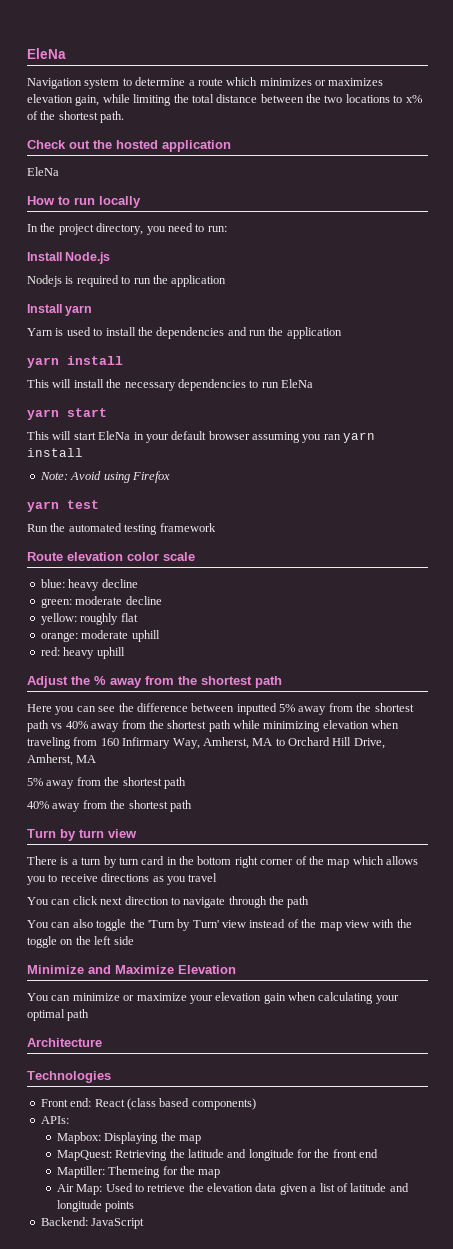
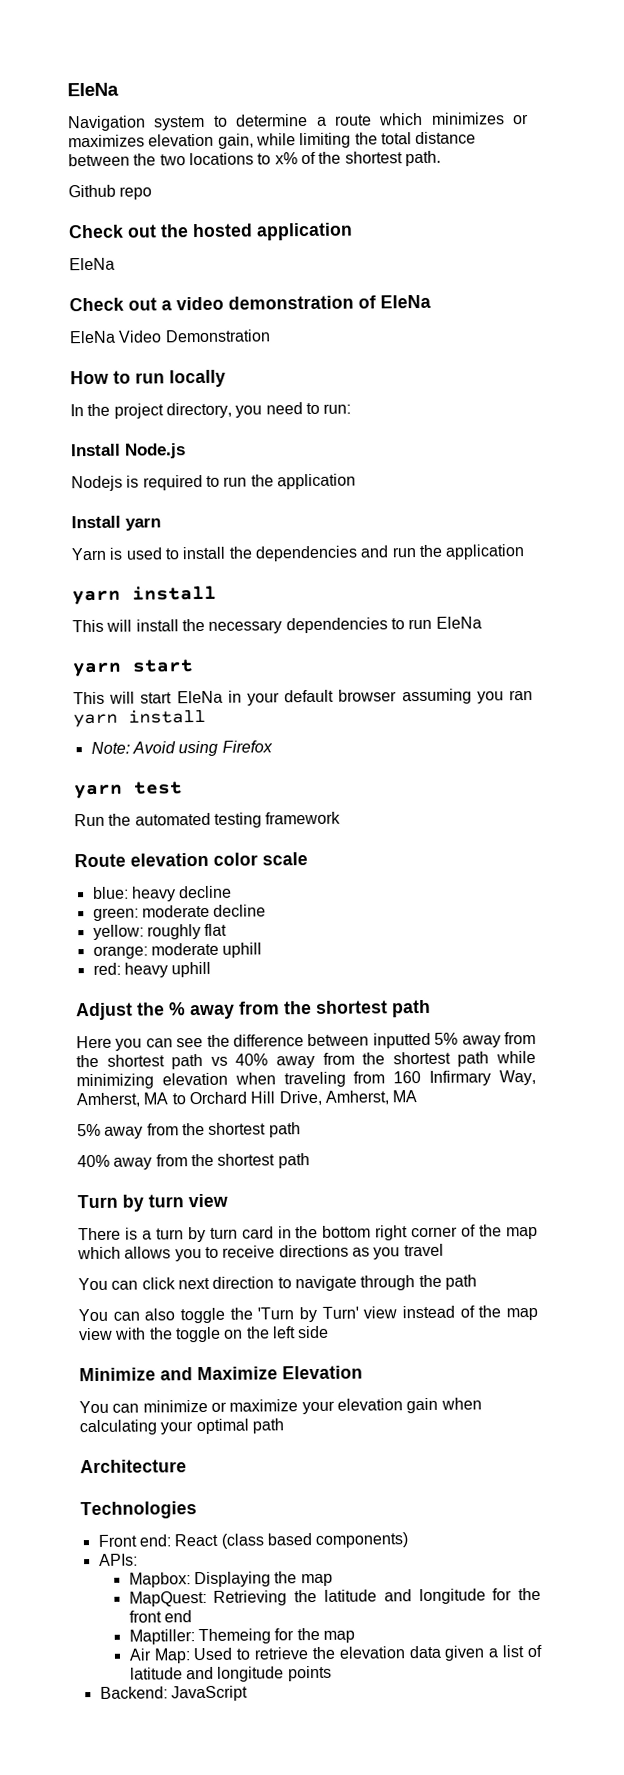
+ Github repo
+ Check out a video demonstration of EleNa
+ EleNa Video Demonstration

